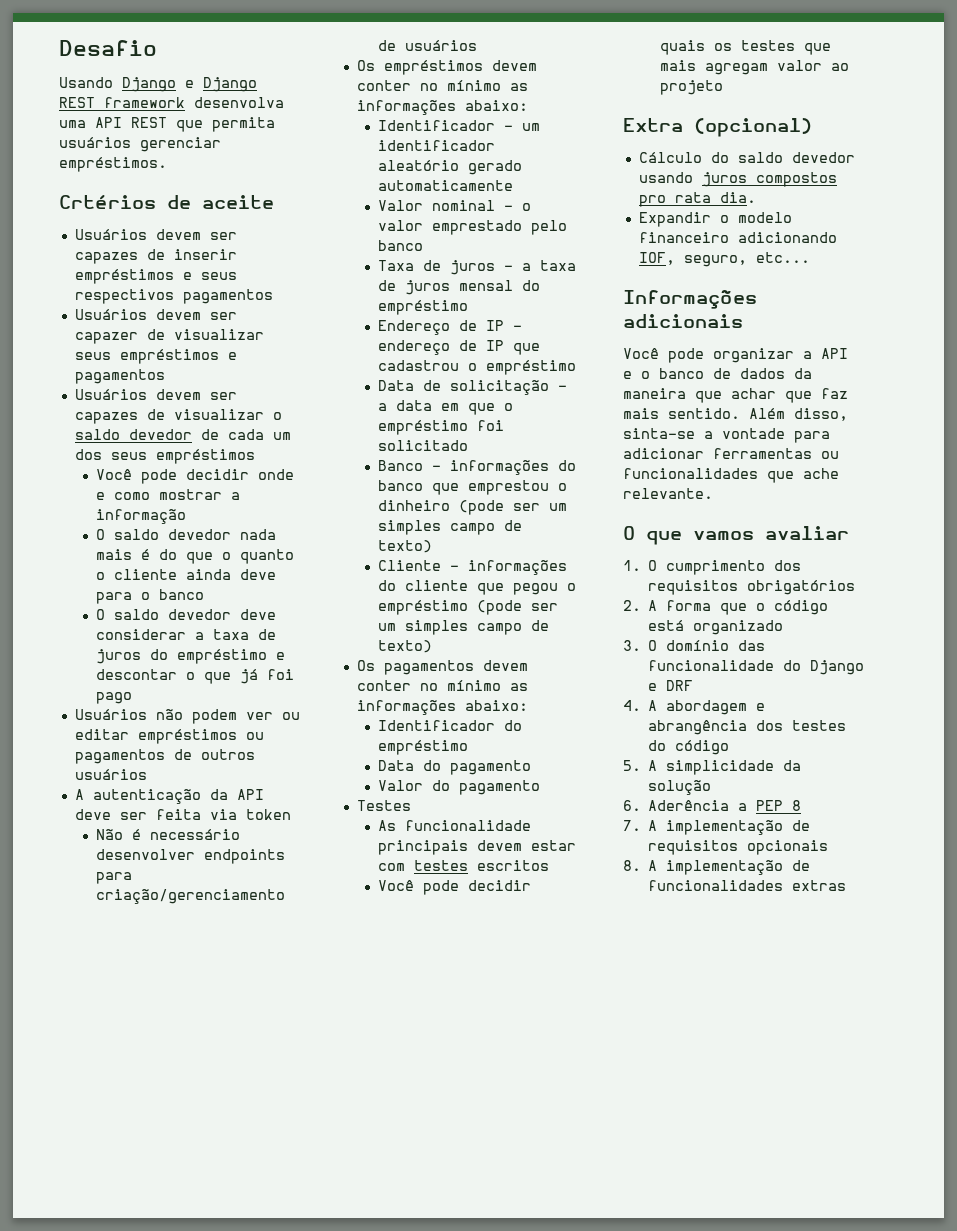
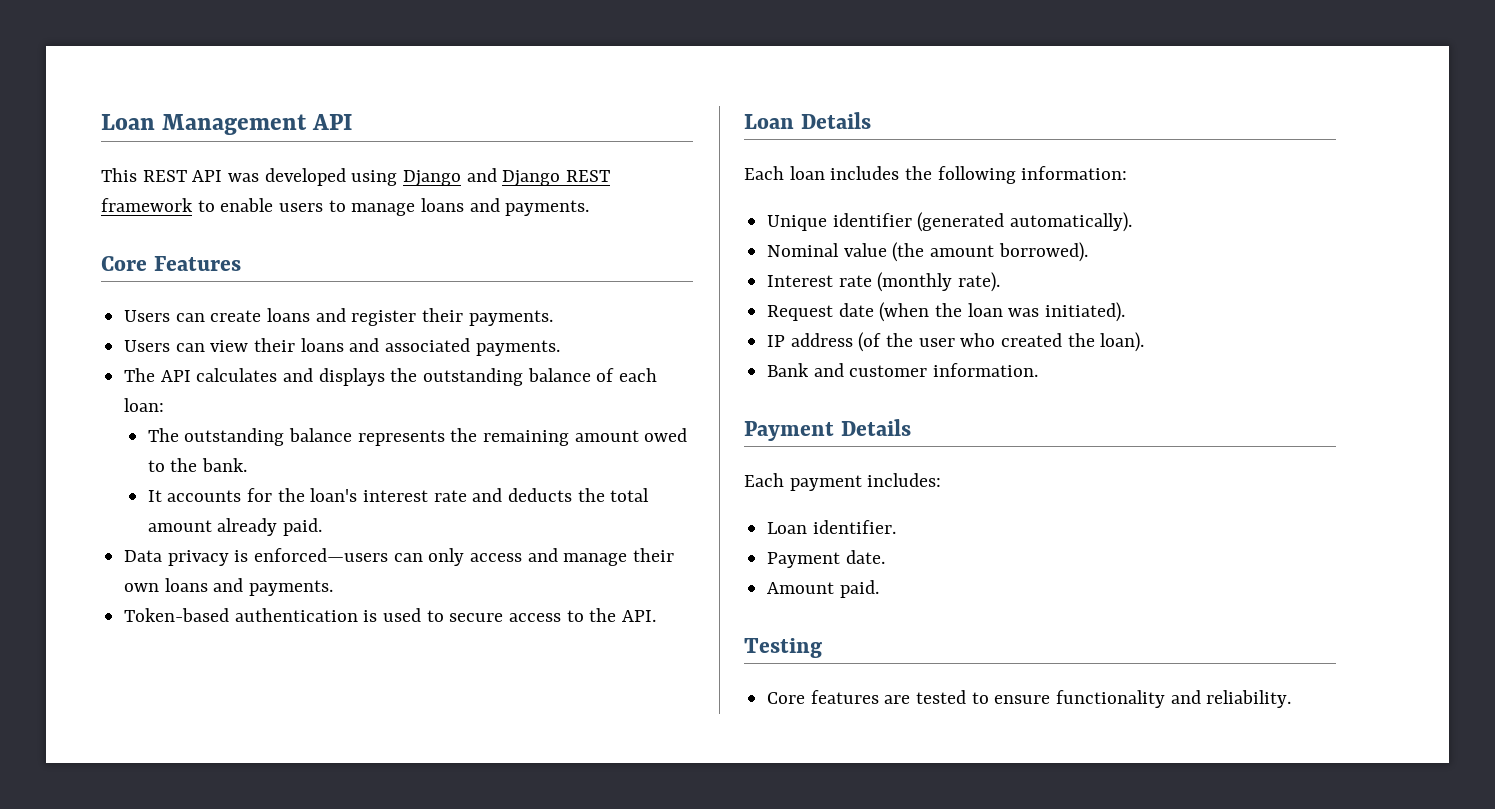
- Desafio
- Usando Django e Django REST framework desenvolva uma API REST que permita usuários gerenciar empréstimos.
- Crtérios de aceite
- Usuários devem ser capazes de inserir empréstimos e seus respectivos pagamentos
- Usuários devem ser capazer de visualizar seus empréstimos e pagamentos
- Usuários devem ser capazes de visualizar o saldo devedor de cada um dos seus empréstimos
- Você pode decidir onde e como mostrar a informação
- O saldo devedor nada mais é do que o quanto o cliente ainda deve para o banco
- O saldo devedor deve considerar a taxa de juros do empréstimo e descontar o que já foi pago
- Usuários não podem ver ou editar empréstimos ou pagamentos de outros usuários
- A autenticação da API deve ser feita via token
- Não é necessário desenvolver endpoints para criação/gerenciamento de usuários
- Os empréstimos devem conter no mínimo as informações abaixo:
- Identificador - um identificador aleatório gerado automaticamente
- Valor nominal - o valor emprestado pelo banco
- Taxa de juros - a taxa de juros mensal do empréstimo
- Endereço de IP - endereço de IP que cadastrou o empréstimo
- Data de solicitação - a data em que o empréstimo foi solicitado
- Banco - informações do banco que emprestou o dinheiro (pode ser um simples campo de texto)
- Cliente - informações do cliente que pegou o empréstimo (pode ser um simples campo de texto)
- Os pagamentos devem conter no mínimo as informações abaixo:
- Identificador do empréstimo
- Data do pagamento
- Valor do pagamento
- Testes
- As funcionalidade principais devem estar com testes escritos
- Você pode decidir quais os testes que mais agregam valor ao projeto
- Extra (opcional)
- Cálculo do saldo devedor usando juros compostos pro rata dia.
- Expandir o modelo financeiro adicionando IOF, seguro, etc...
- Informações adicionais
- Você pode organizar a API e o banco de dados da maneira que achar que faz mais sentido. Além disso, sinta-se a vontade para adicionar ferramentas ou funcionalidades que ache relevante.
- O que vamos avaliar
- 1. O cumprimento dos requisitos obrigatórios
- 2. A forma que o código está organizado
- 3. O domínio das funcionalidade do Django e DRF
- 4. A abordagem e abrangência dos testes do código
- 5. A simplicidade da solução
- 6. Aderência a PEP 8
- 7. A implementação de requisitos opcionais
- 8. A implementação de funcionalidades extras
+ Loan Management API
+ This REST API was developed using Django and Django REST framework to enable users to manage loans and payments.
+ Core Features
+ Users can create loans and register their payments.
+ Users can view their loans and associated payments.
+ The API calculates and displays the outstanding balance of each loan:
+ The outstanding balance represents the remaining amount owed to the bank.
+ It accounts for the loan's interest rate and deducts the total amount already paid.
+ Data privacy is enforced—users can only access and manage their own loans and payments.
+ Token-based authentication is used to secure access to the API.
+ Loan Details
+ Each loan includes the following information:
+ Unique identifier (generated automatically).
+ Nominal value (the amount borrowed).
+ Interest rate (monthly rate).
+ Request date (when the loan was initiated).
+ IP address (of the user who created the loan).
+ Bank and customer information.
+ Payment Details
+ Each payment includes:
+ Loan identifier.
+ Payment date.
+ Amount paid.
+ Testing
+ Core features are tested to ensure functionality and reliability.

